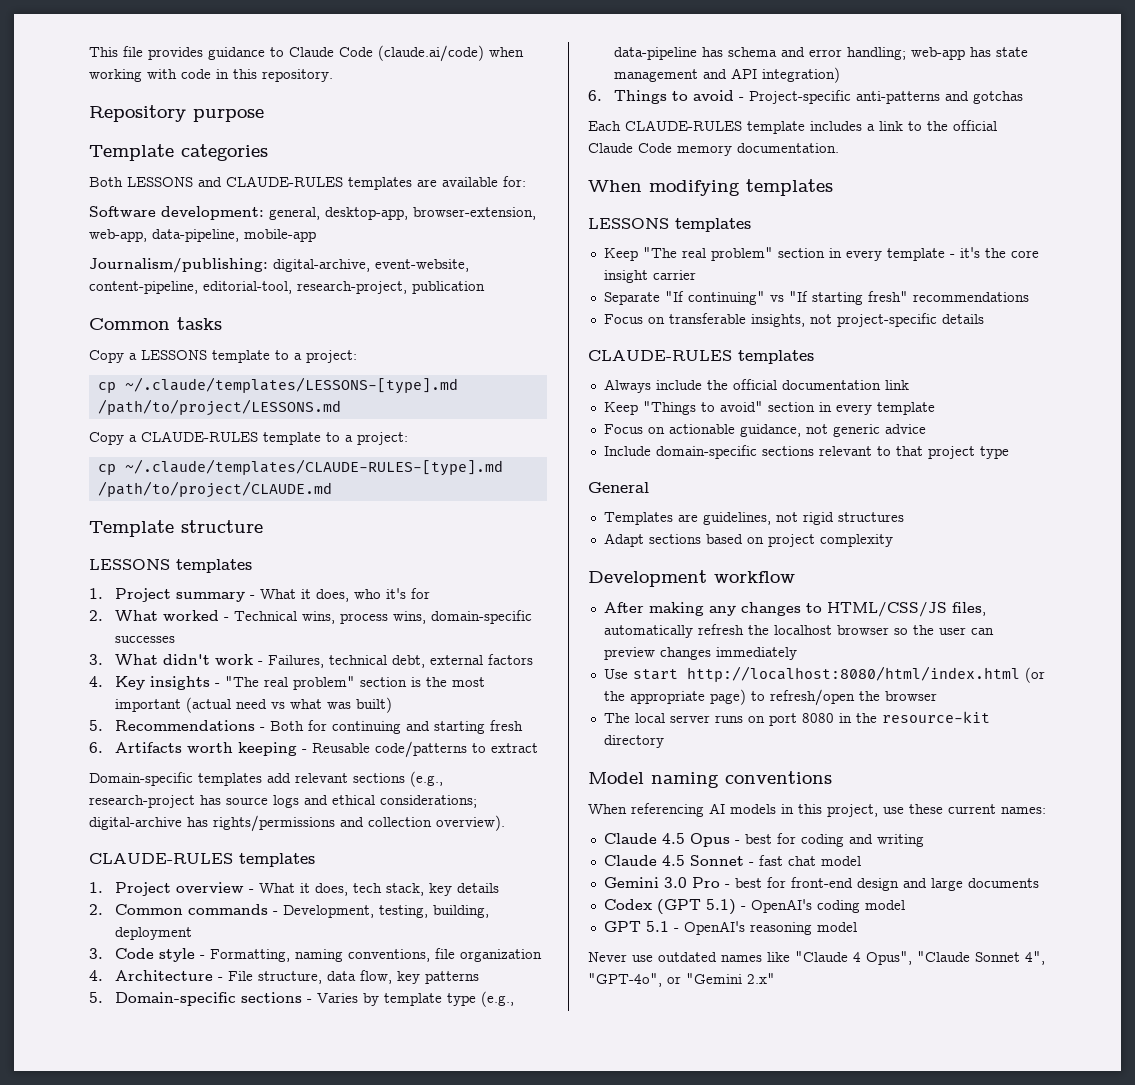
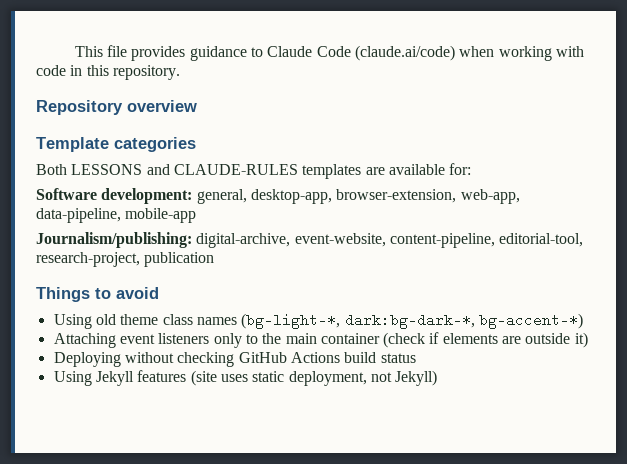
- Repository purpose
+ Repository overview
- Common tasks
- Copy a LESSONS template to a project:
- cp ~/.claude/templates/LESSONS-[type].md /path/to/project/LESSONS.md
- Copy a CLAUDE-RULES template to a project:
- cp ~/.claude/templates/CLAUDE-RULES-[type].md /path/to/project/CLAUDE.md
- Template structure
- LESSONS templates
- 1. Project summary - What it does, who it's for
- 2. What worked - Technical wins, process wins, domain-specific successes
- 3. What didn't work - Failures, technical debt, external factors
- 4. Key insights - "The real problem" section is the most important (actual need vs what was built)
- 5. Recommendations - Both for continuing and starting fresh
- 6. Artifacts worth keeping - Reusable code/patterns to extract
- Domain-specific templates add relevant sections (e.g., research-project has source logs and ethical considerations; digital-archive has rights/permissions and collection overview).
- CLAUDE-RULES templates
- 1. Project overview - What it does, tech stack, key details
- 2. Common commands - Development, testing, building, deployment
- 3. Code style - Formatting, naming conventions, file organization
- 4. Architecture - File structure, data flow, key patterns
- 5. Domain-specific sections - Varies by template type (e.g., data-pipeline has schema and error handling; web-app has state management and API integration)
- 6. Things to avoid - Project-specific anti-patterns and gotchas
- Each CLAUDE-RULES template includes a link to the official Claude Code memory documentation.
- When modifying templates
- LESSONS templates
- Keep "The real problem" section in every template - it's the core insight carrier
- Separate "If continuing" vs "If starting fresh" recommendations
- Focus on transferable insights, not project-specific details
- CLAUDE-RULES templates
- Always include the official documentation link
- Keep "Things to avoid" section in every template
- Focus on actionable guidance, not generic advice
- Include domain-specific sections relevant to that project type
- General
- Templates are guidelines, not rigid structures
- Adapt sections based on project complexity
- Development workflow
- After making any changes to HTML/CSS/JS files, automatically refresh the localhost browser so the user can preview changes immediately
- Use start http://localhost:8080/html/index.html (or the appropriate page) to refresh/open the browser
- The local server runs on port 8080 in the resource-kit directory
- Model naming conventions
- When referencing AI models in this project, use these current names:
- Claude 4.5 Opus - best for coding and writing
- Claude 4.5 Sonnet - fast chat model
- Gemini 3.0 Pro - best for front-end design and large documents
- Codex (GPT 5.1) - OpenAI's coding model
- GPT 5.1 - OpenAI's reasoning model
- Never use outdated names like "Claude 4 Opus", "Claude Sonnet 4", "GPT-4o", or "Gemini 2.x"
+ Things to avoid
+ Using old theme class names (bg-light-*, dark:bg-dark-*, bg-accent-*)
+ Attaching event listeners only to the main container (check if elements are outside it)
+ Deploying without checking GitHub Actions build status
+ Using Jekyll features (site uses static deployment, not Jekyll)

